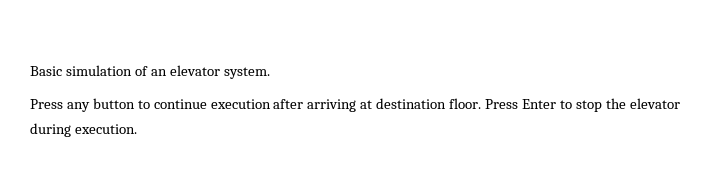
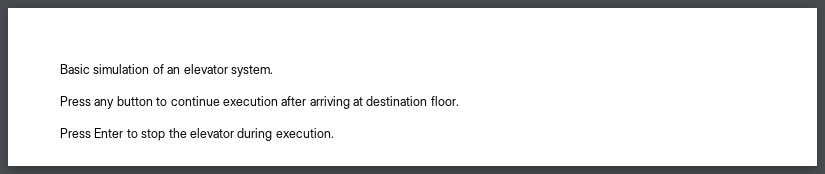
- Press any button to continue execution after arriving at destination floor. Press Enter to stop the elevator during execution.
+ Press any button to continue execution after arriving at destination floor.
+ Press Enter to stop the elevator during execution.

